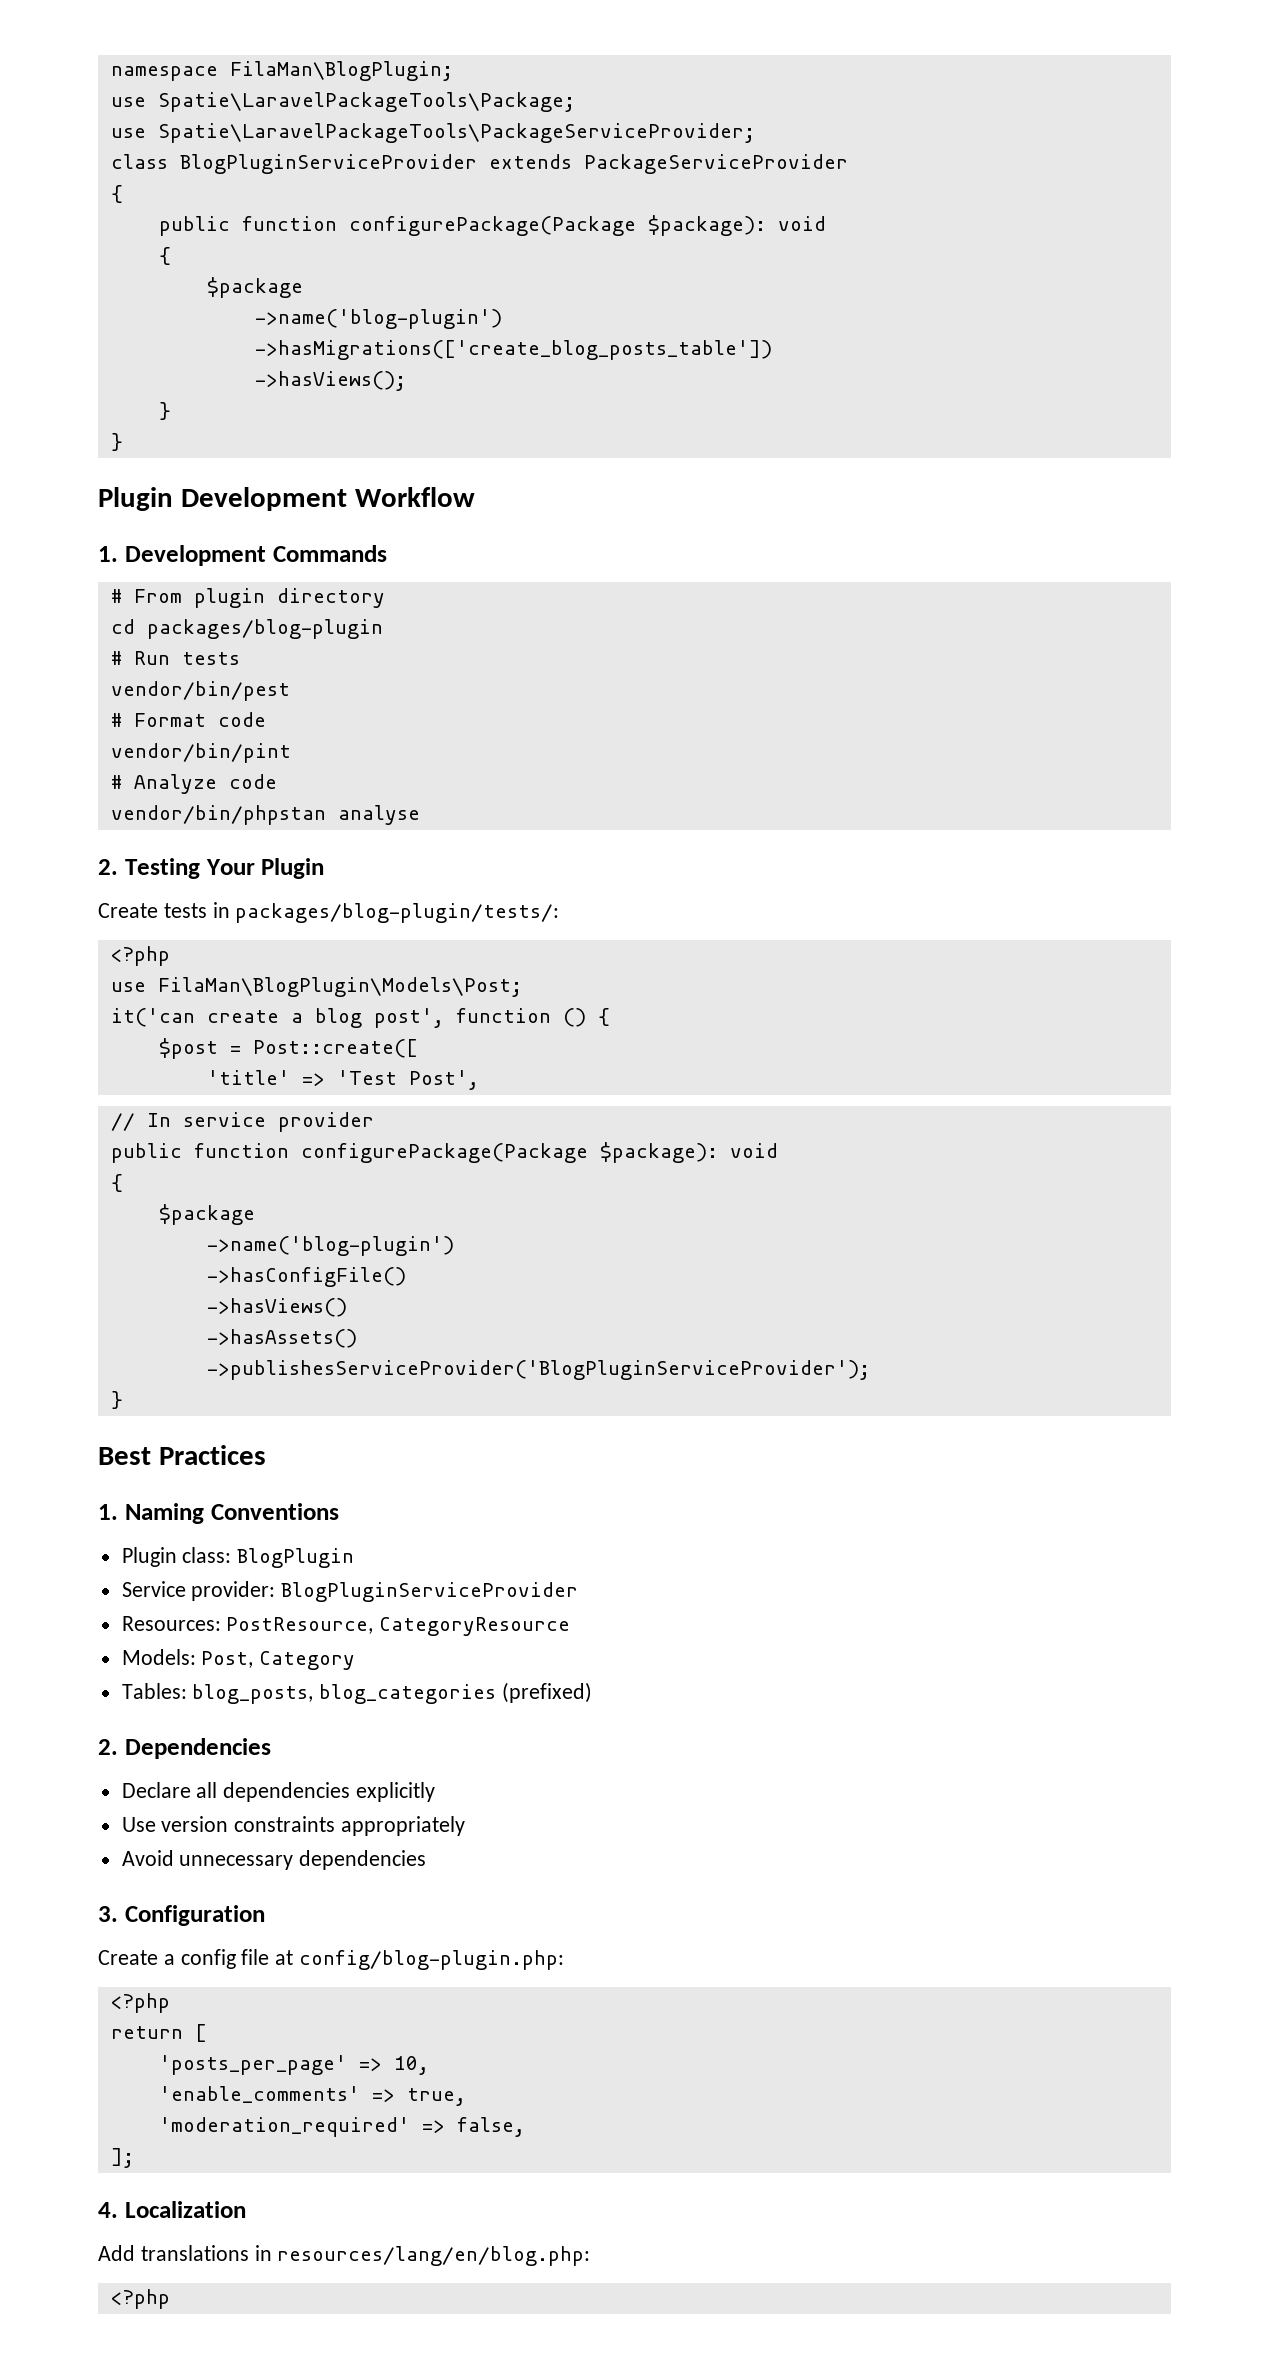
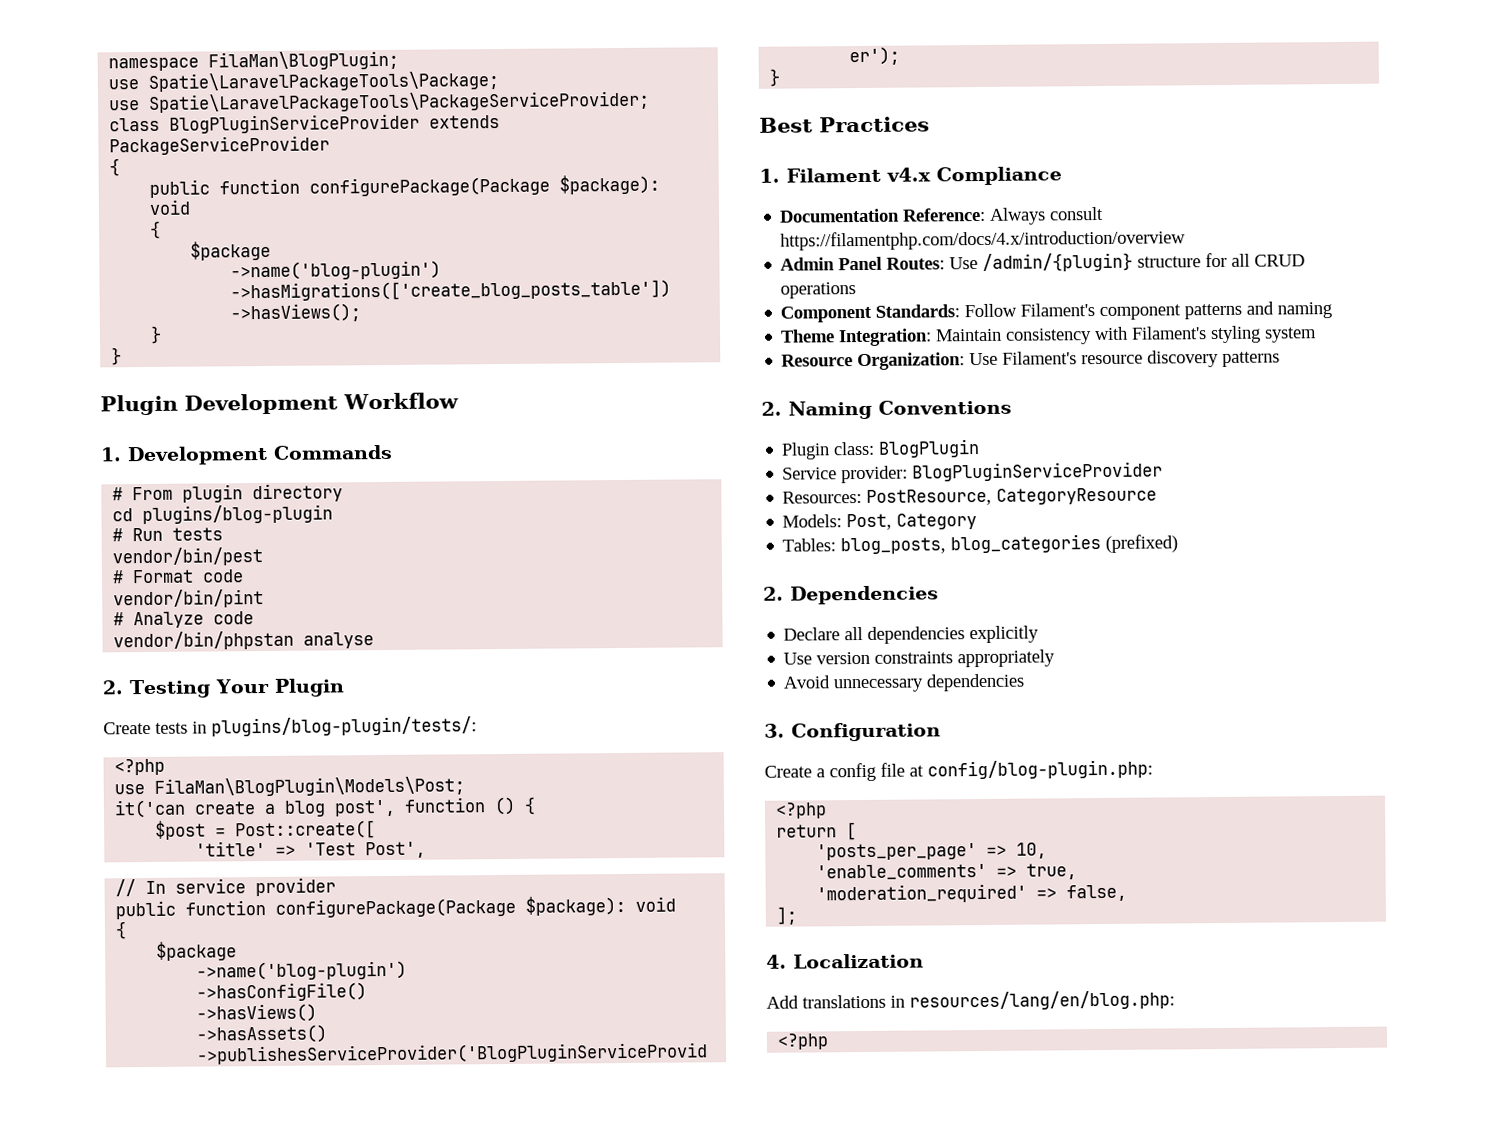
- cd packages/blog-plugin
+ cd plugins/blog-plugin
- Create tests in packages/blog-plugin/tests/:
+ Create tests in plugins/blog-plugin/tests/:
- 1. Naming Conventions
+ 1. Filament v4.x Compliance
+ Documentation Reference: Always consult https://filamentphp.com/docs/4.x/introduction/overview
+ Admin Panel Routes: Use /admin/{plugin} structure for all CRUD operations
+ Component Standards: Follow Filament's component patterns and naming
+ Theme Integration: Maintain consistency with Filament's styling system
+ Resource Organization: Use Filament's resource discovery patterns
+ 2. Naming Conventions

